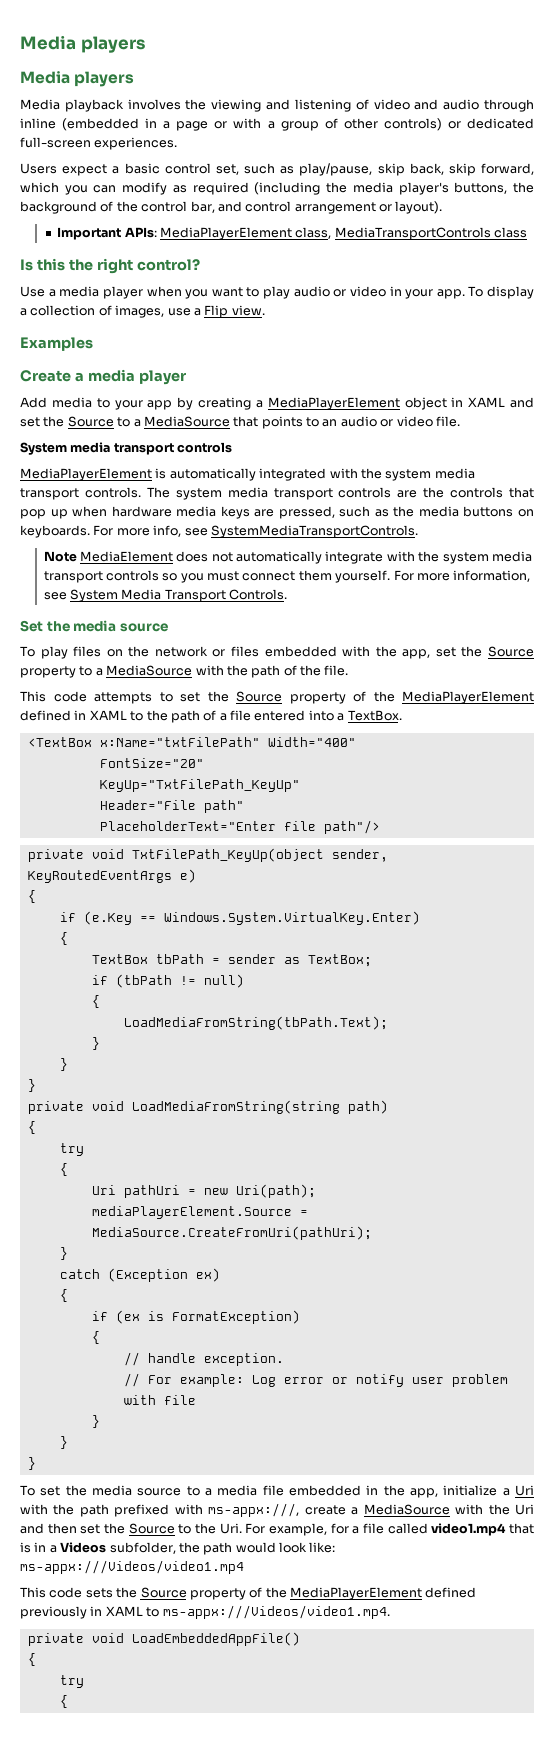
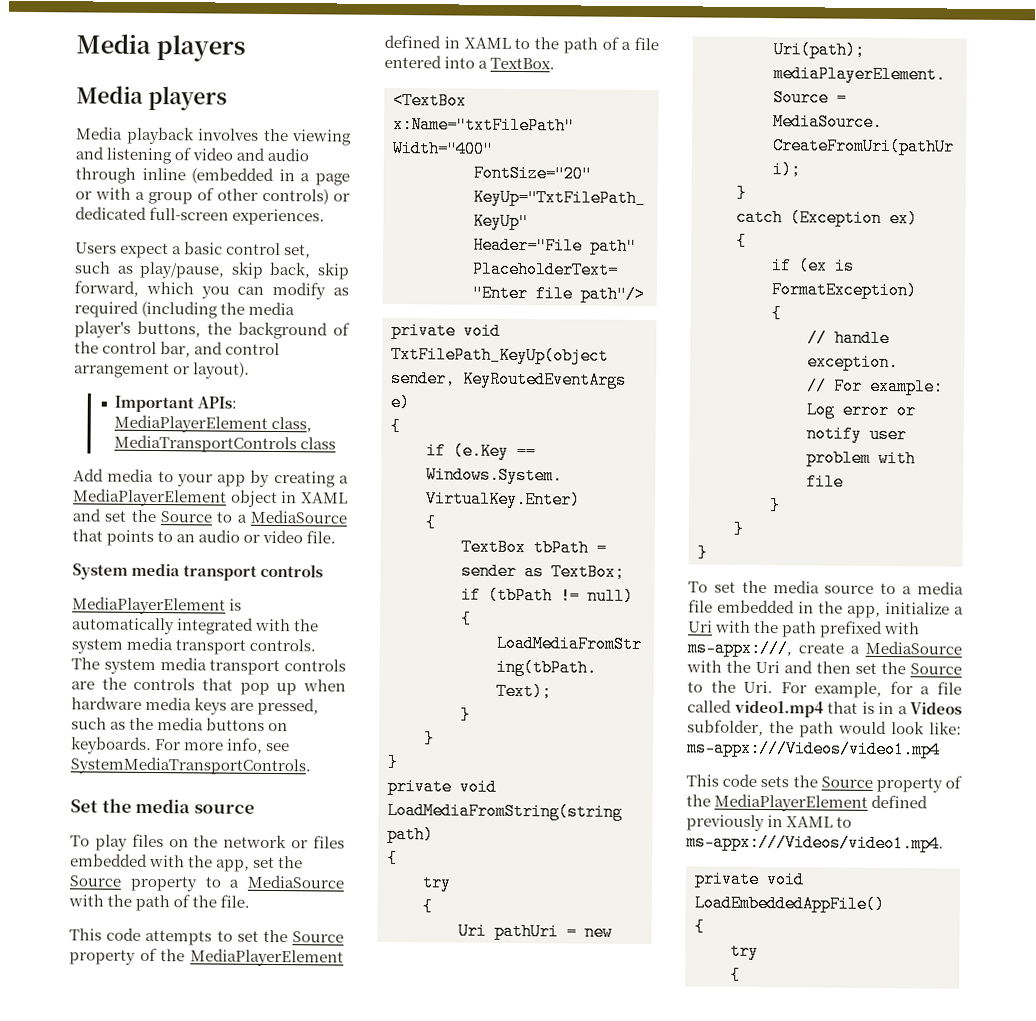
- Is this the right control?
- Use a media player when you want to play audio or video in your app. To display a collection of images, use a Flip view.
- Examples
- Create a media player
- Note MediaElement does not automatically integrate with the system media transport controls so you must connect them yourself. For more information, see System Media Transport Controls.

